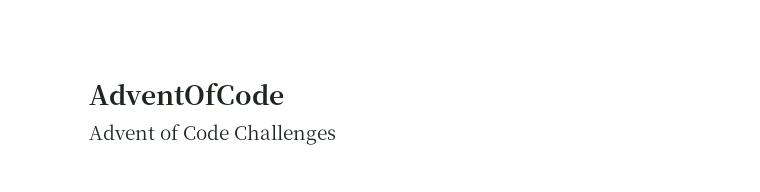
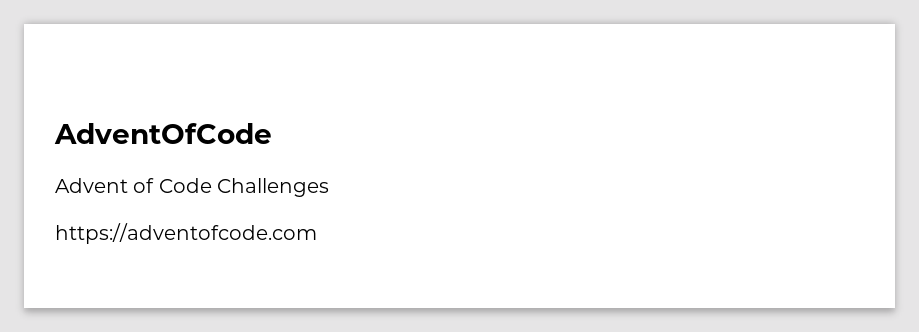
+ https://adventofcode.com

